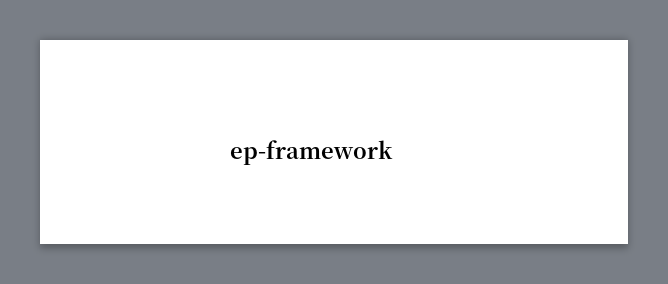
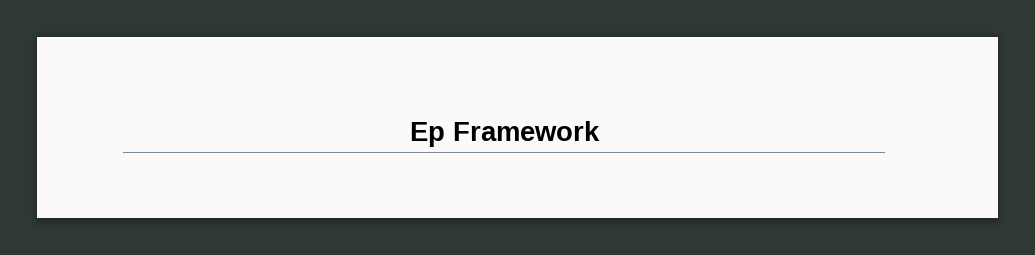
- ep-framework
+ Ep Framework

